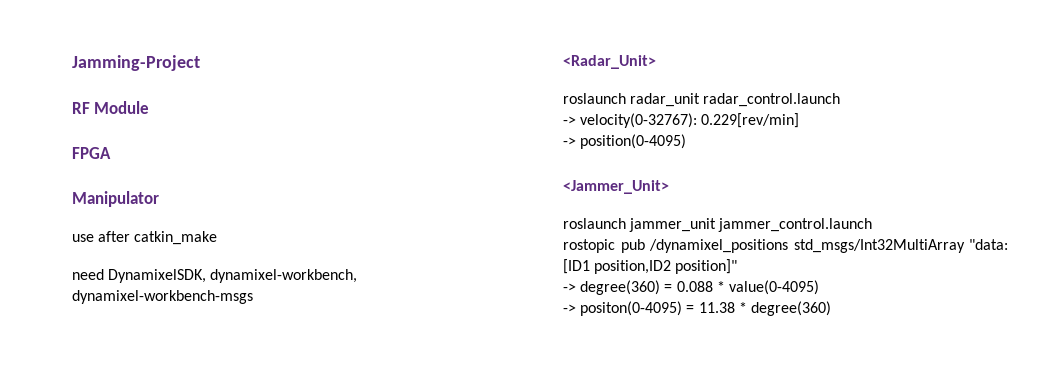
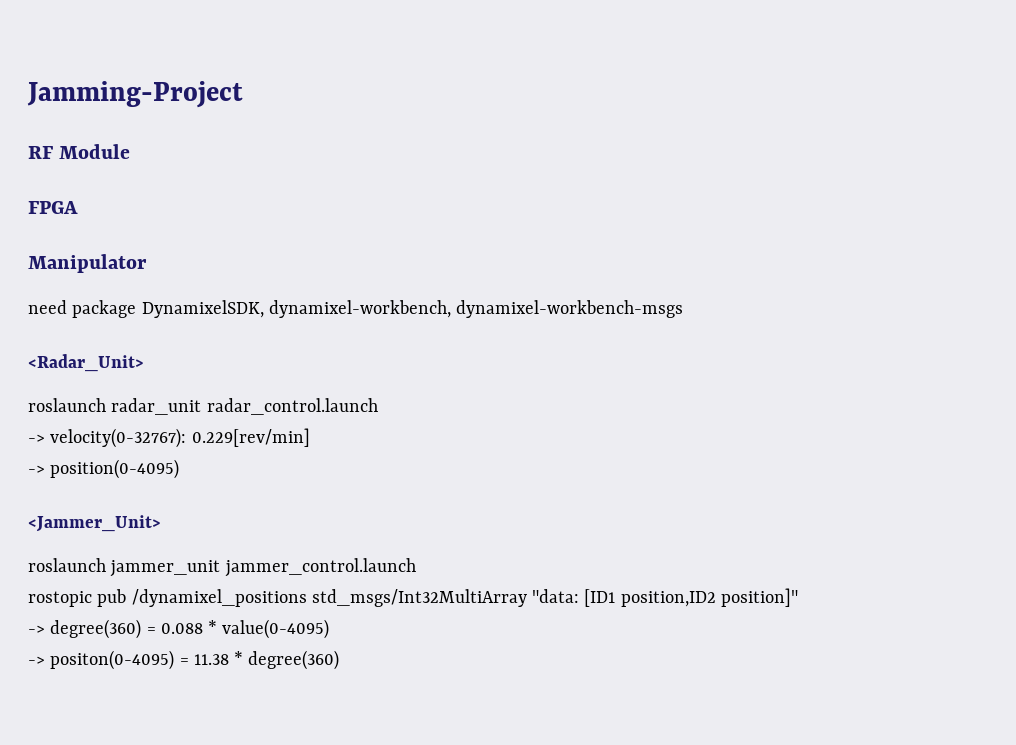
- use after catkin_make
- need DynamixelSDK, dynamixel-workbench, dynamixel-workbench-msgs
+ need package DynamixelSDK, dynamixel-workbench, dynamixel-workbench-msgs

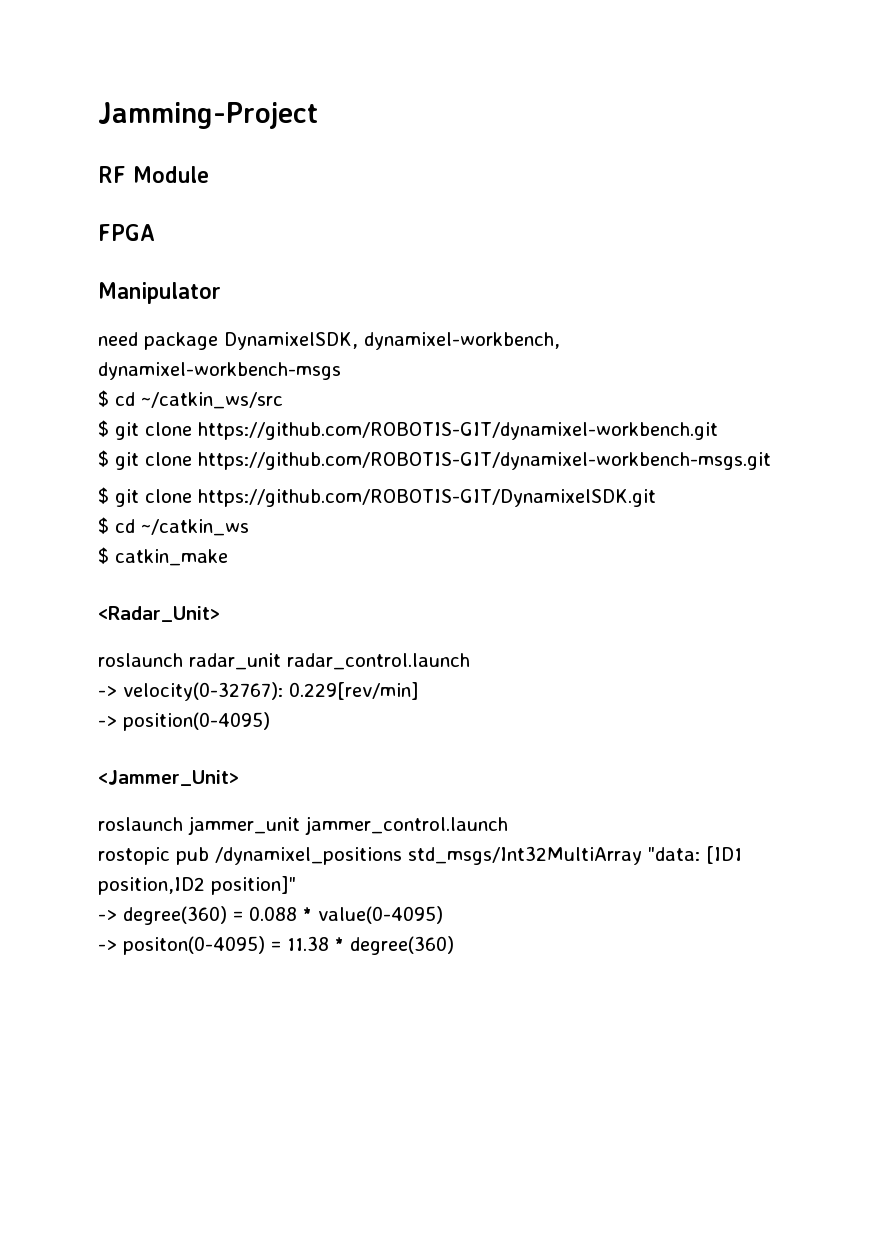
+ $ cd ~/catkin_ws/src
+ $ git clone https://github.com/ROBOTIS-GIT/dynamixel-workbench.git
+ $ git clone https://github.com/ROBOTIS-GIT/dynamixel-workbench-msgs.git
+ $ git clone https://github.com/ROBOTIS-GIT/DynamixelSDK.git
+ $ cd ~/catkin_ws
+ $ catkin_make

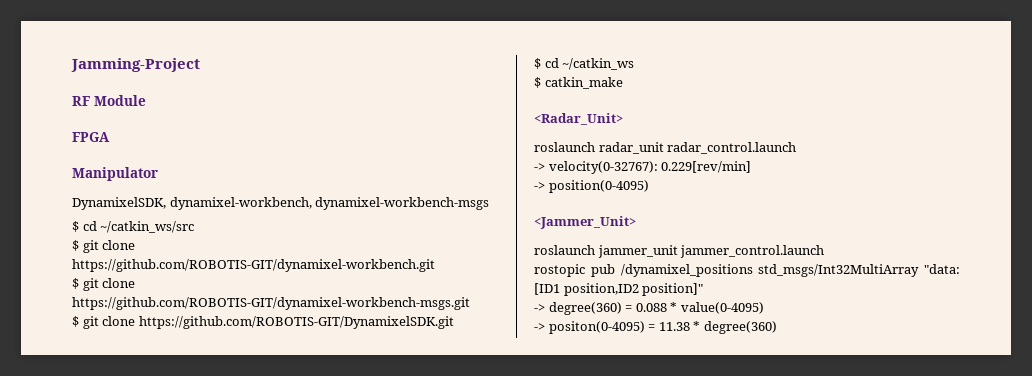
- need package DynamixelSDK, dynamixel-workbench, dynamixel-workbench-msgs
+ DynamixelSDK, dynamixel-workbench, dynamixel-workbench-msgs

